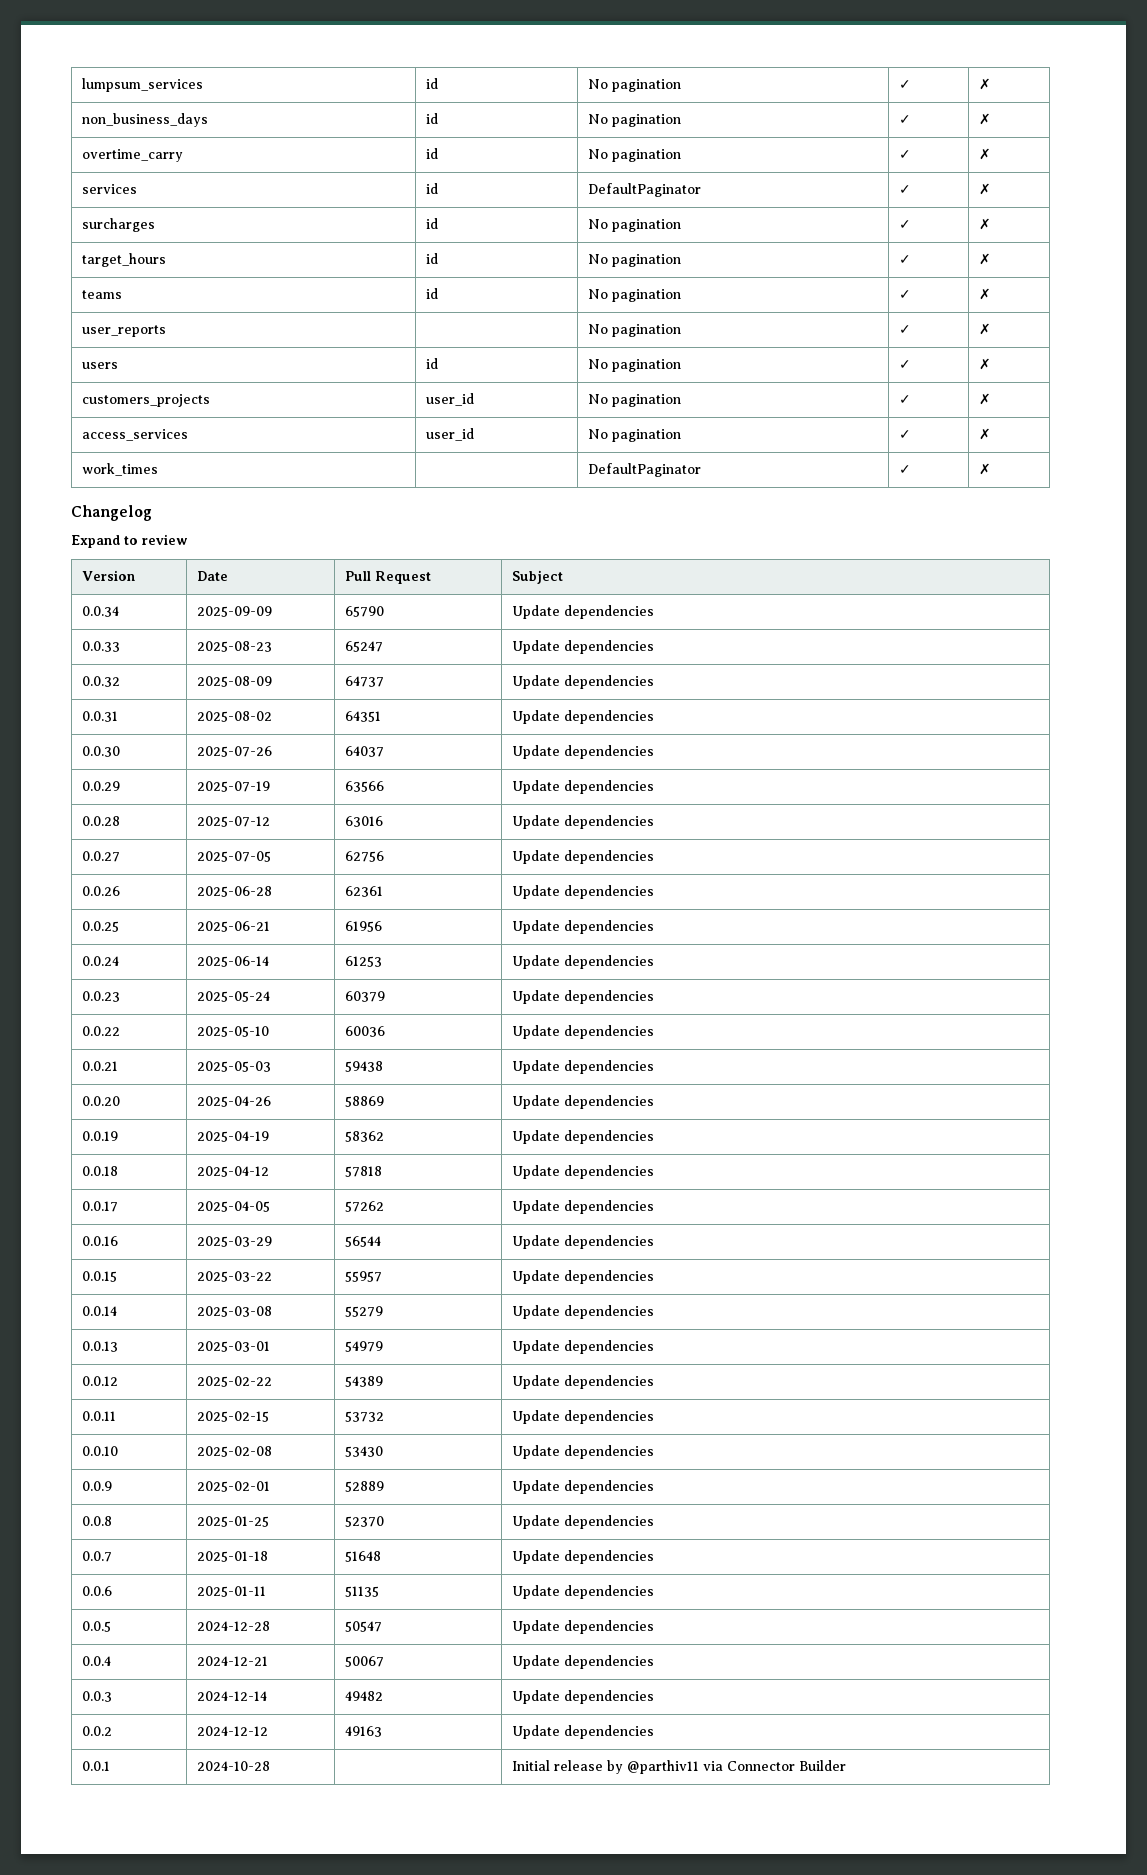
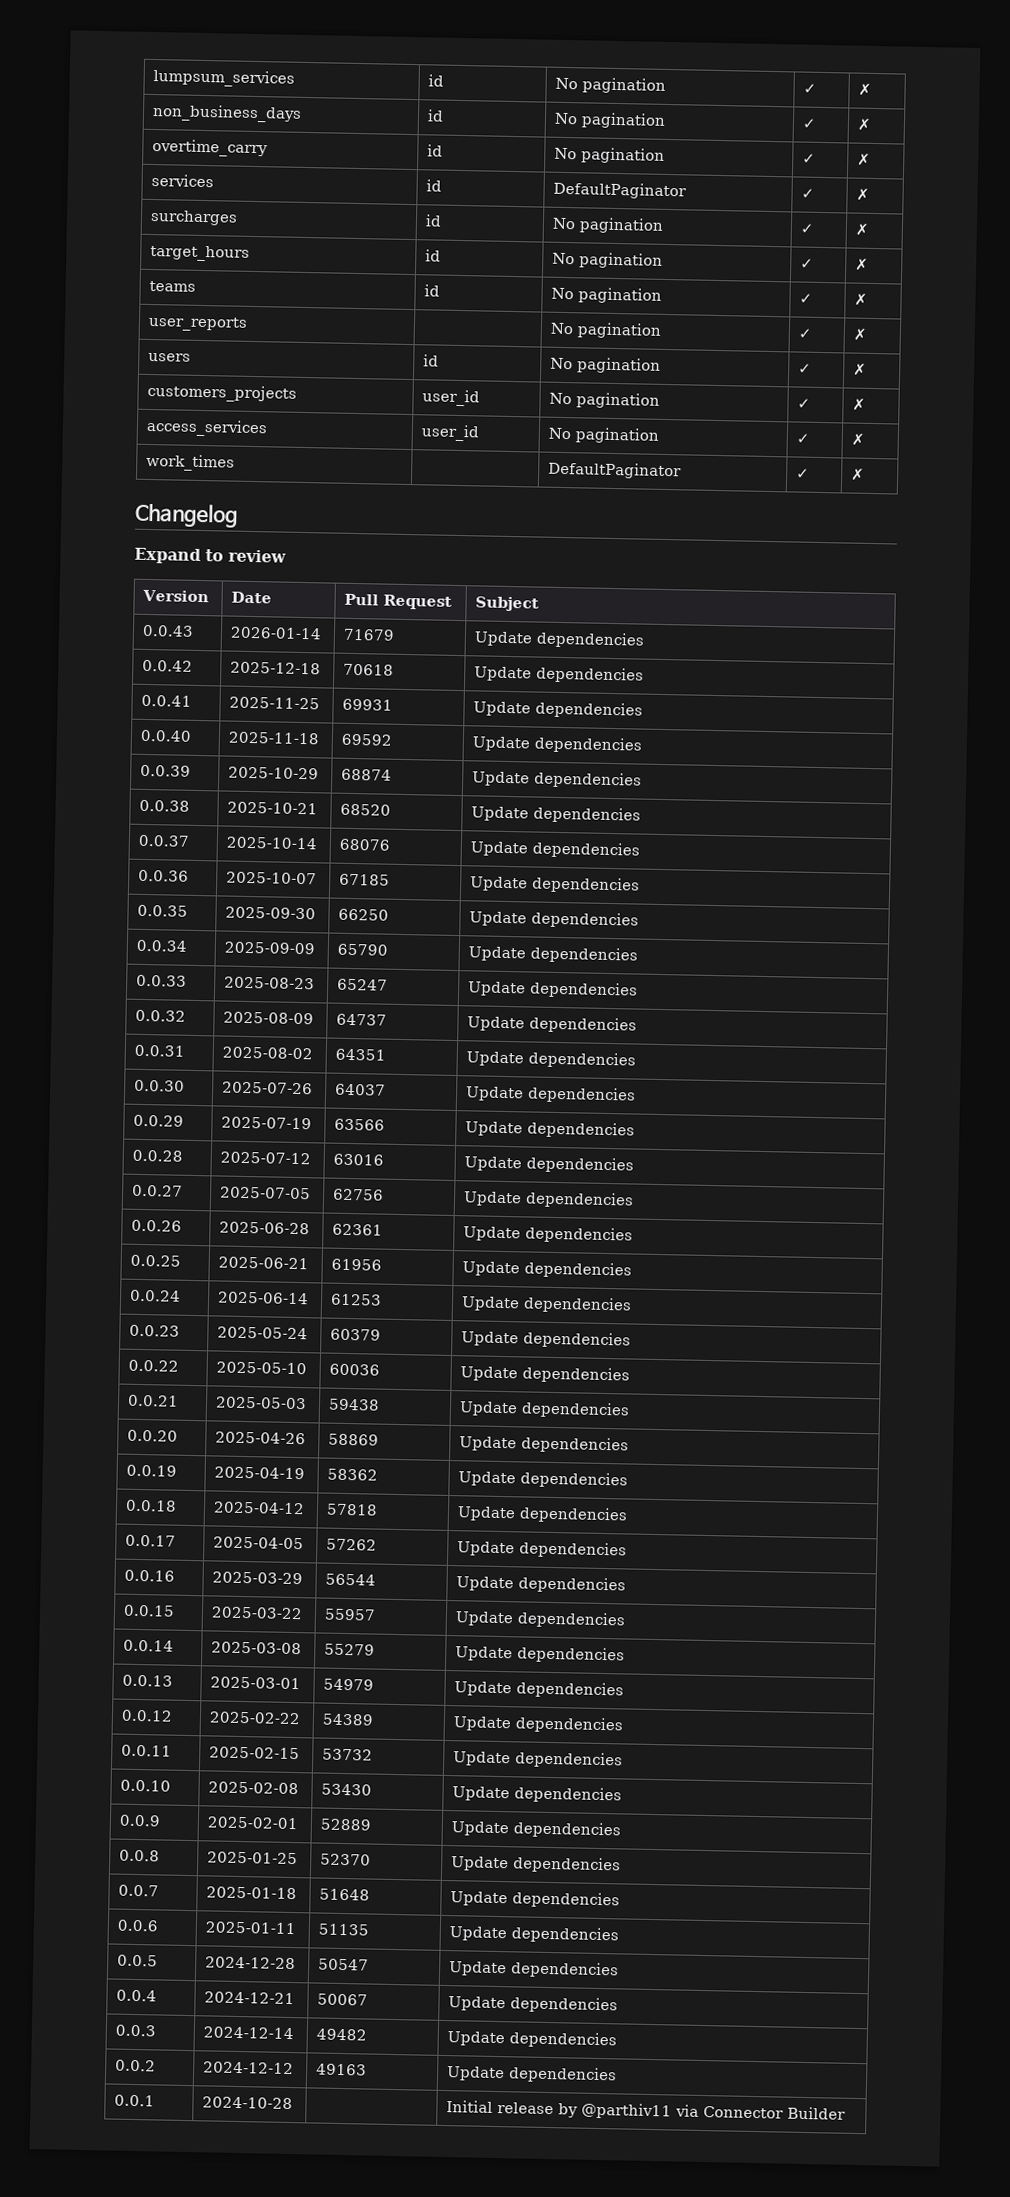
+ 0.0.43 | 2026-01-14 | 71679 | Update dependencies
+ 0.0.42 | 2025-12-18 | 70618 | Update dependencies
+ 0.0.41 | 2025-11-25 | 69931 | Update dependencies
+ 0.0.40 | 2025-11-18 | 69592 | Update dependencies
+ 0.0.39 | 2025-10-29 | 68874 | Update dependencies
+ 0.0.38 | 2025-10-21 | 68520 | Update dependencies
+ 0.0.37 | 2025-10-14 | 68076 | Update dependencies
+ 0.0.36 | 2025-10-07 | 67185 | Update dependencies
+ 0.0.35 | 2025-09-30 | 66250 | Update dependencies

